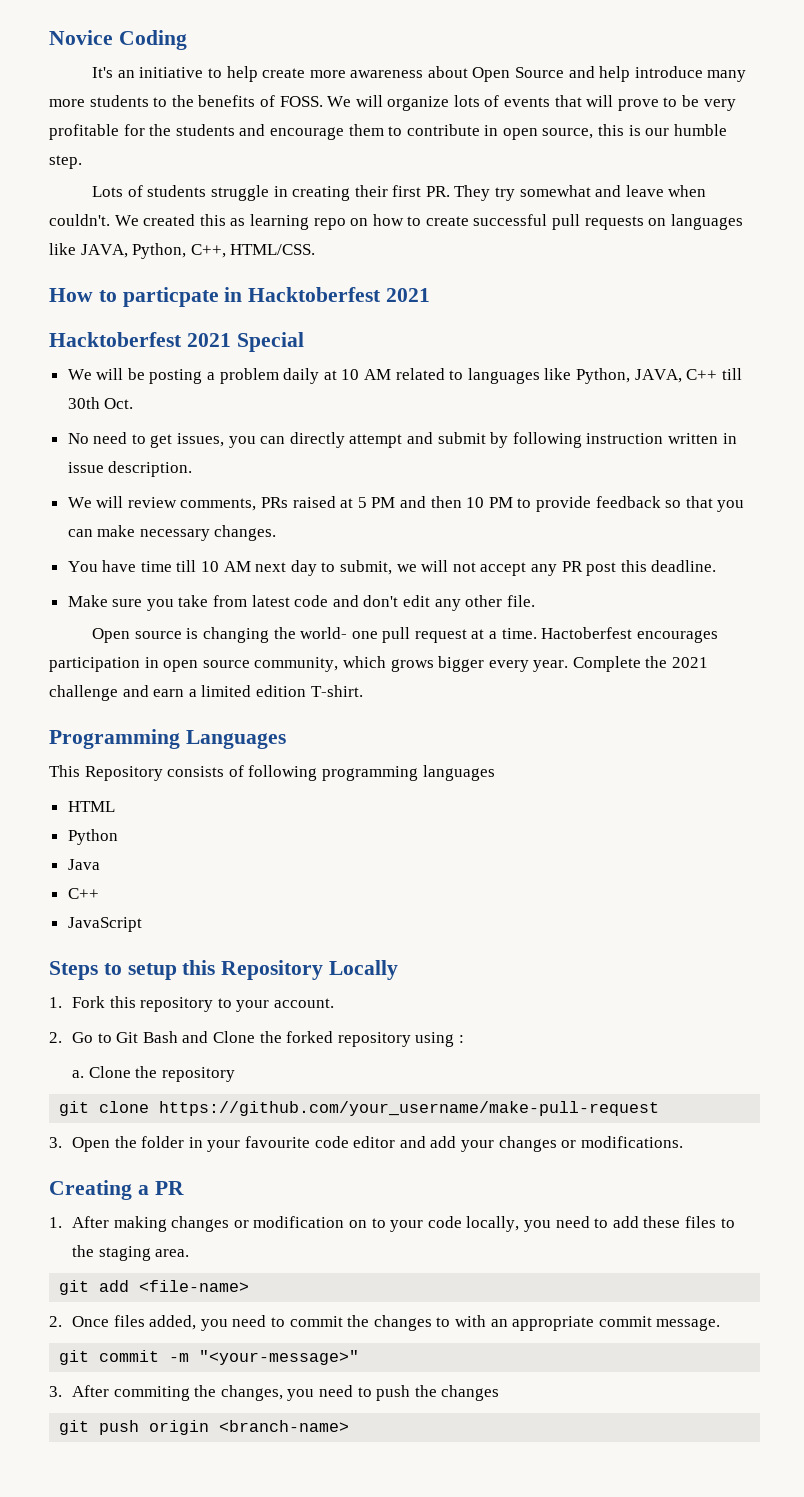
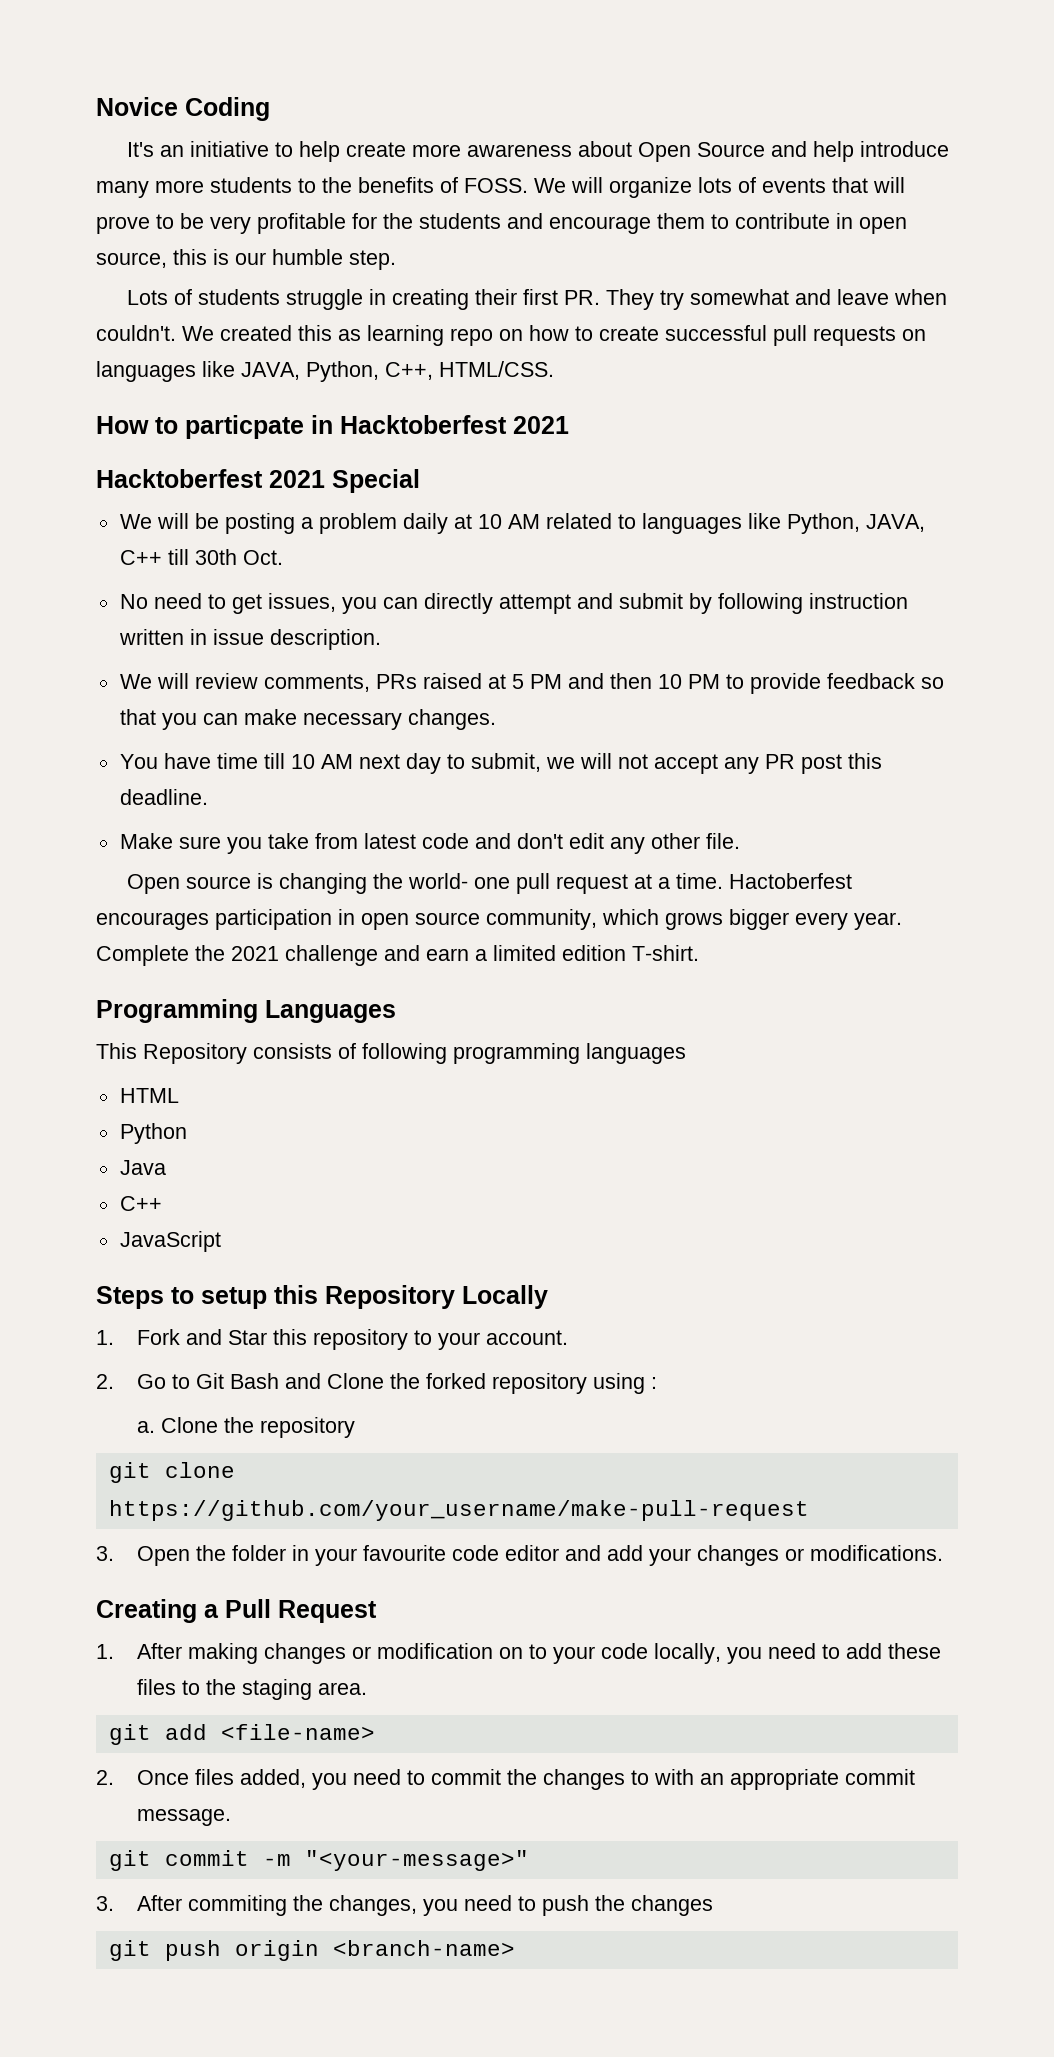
- 1. Fork this repository to your account.
+ 1. Fork and Star this repository to your account.
- Creating a PR
+ Creating a Pull Request

